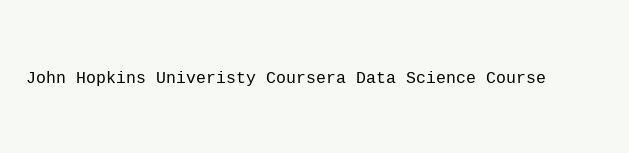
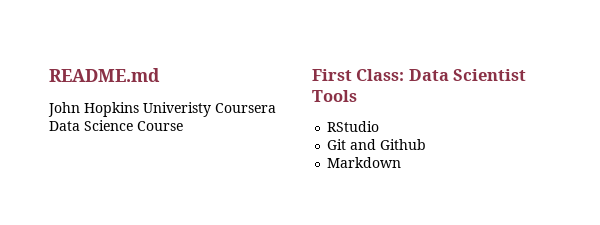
+ README.md
+ First Class: Data Scientist Tools
+ RStudio
+ Git and Github
+ Markdown

